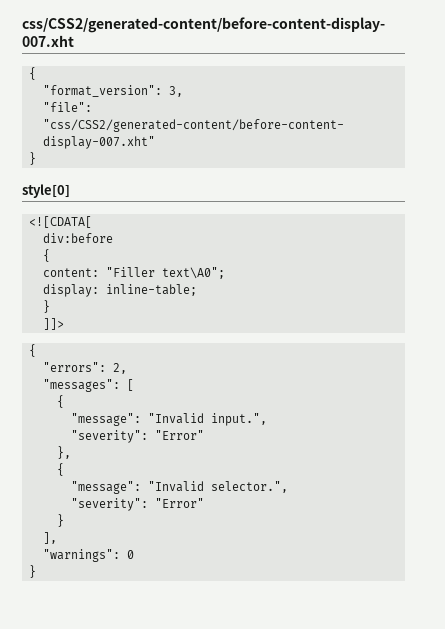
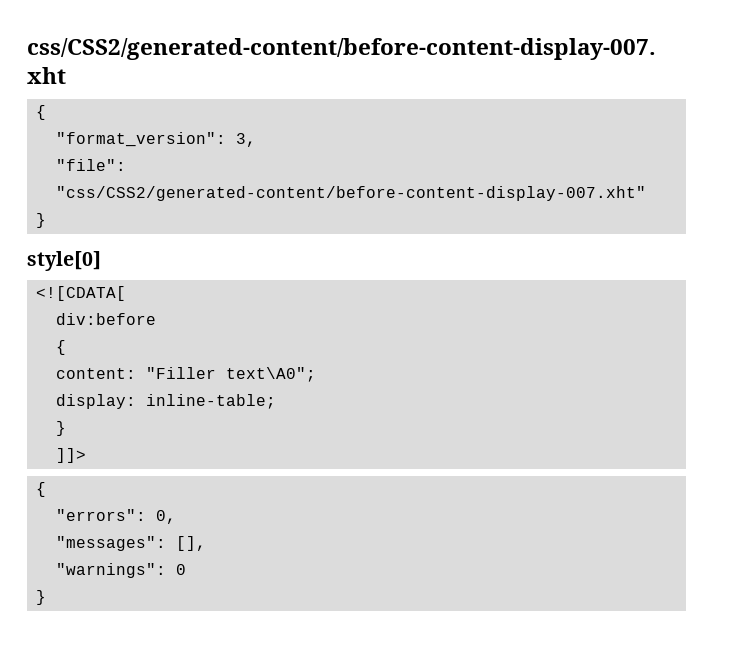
- "errors": 2,
+ "errors": 0,
- "messages": [
- {
- "message": "Invalid input.",
- "severity": "Error"
- },
- {
- "message": "Invalid selector.",
- "severity": "Error"
- }
- ],
+ "messages": [],

